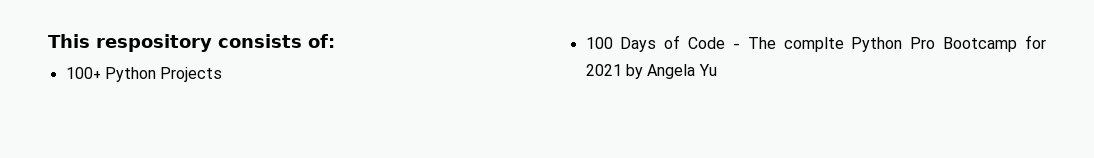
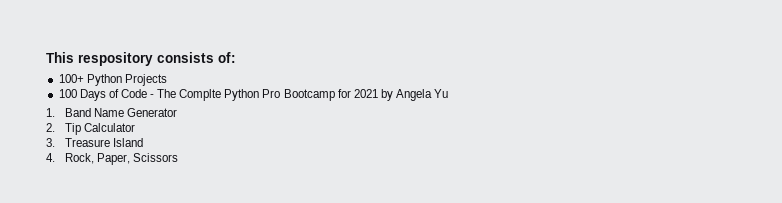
- 100 Days of Code - The complte Python Pro Bootcamp for 2021 by Angela Yu
+ 100 Days of Code - The Complte Python Pro Bootcamp for 2021 by Angela Yu
+ 1. Band Name Generator
+ 2. Tip Calculator
+ 3. Treasure Island
+ 4. Rock, Paper, Scissors

